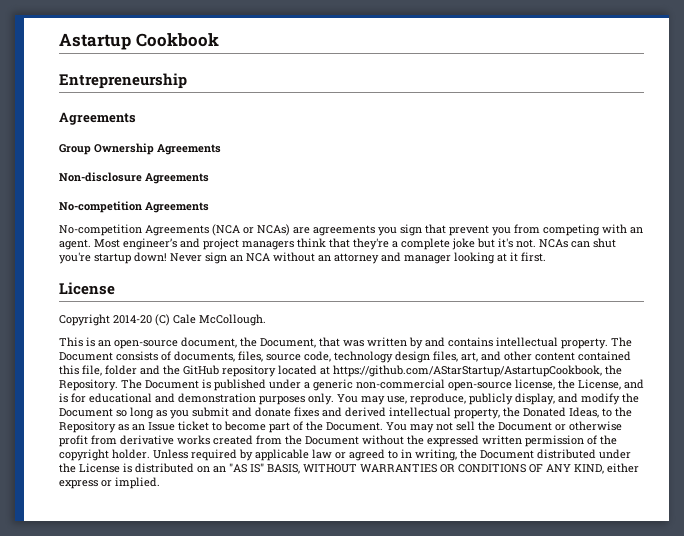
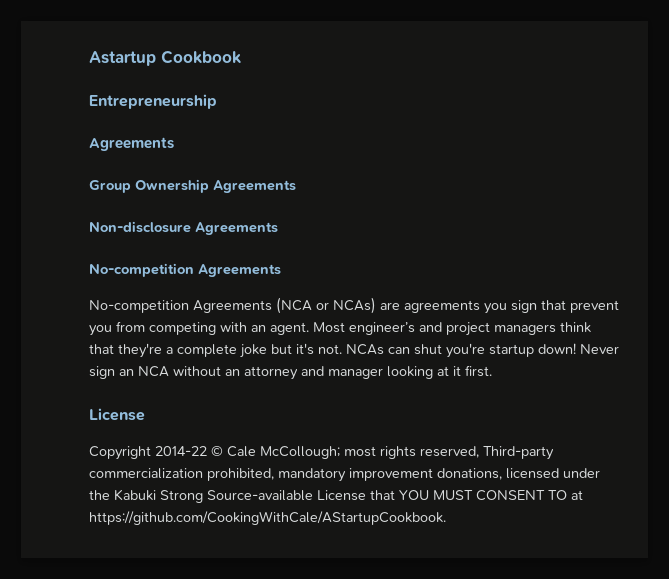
- Copyright 2014-20 (C) Cale McCollough.
- This is an open-source document, the Document, that was written by and contains intellectual property. The Document consists of documents, files, source code, technology design files, art, and other content contained this file, folder and the GitHub repository located at https://github.com/AStarStartup/AstartupCookbook, the Repository. The Document is published under a generic non-commercial open-source license, the License, and is for educational and demonstration purposes only. You may use, reproduce, publicly display, and modify the Document so long as you submit and donate fixes and derived intellectual property, the Donated Ideas, to the Repository as an Issue ticket to become part of the Document. You may not sell the Document or otherwise profit from derivative works created from the Document without the expressed written permission of the copyright holder. Unless required by applicable law or agreed to in writing, the Document distributed under the License is distributed on an "AS IS" BASIS, WITHOUT WARRANTIES OR CONDITIONS OF ANY KIND, either express or implied.
+ Copyright 2014-22 © Cale McCollough; most rights reserved, Third-party commercialization prohibited, mandatory improvement donations, licensed under the Kabuki Strong Source-available License that YOU MUST CONSENT TO at https://github.com/CookingWithCale/AStartupCookbook.

